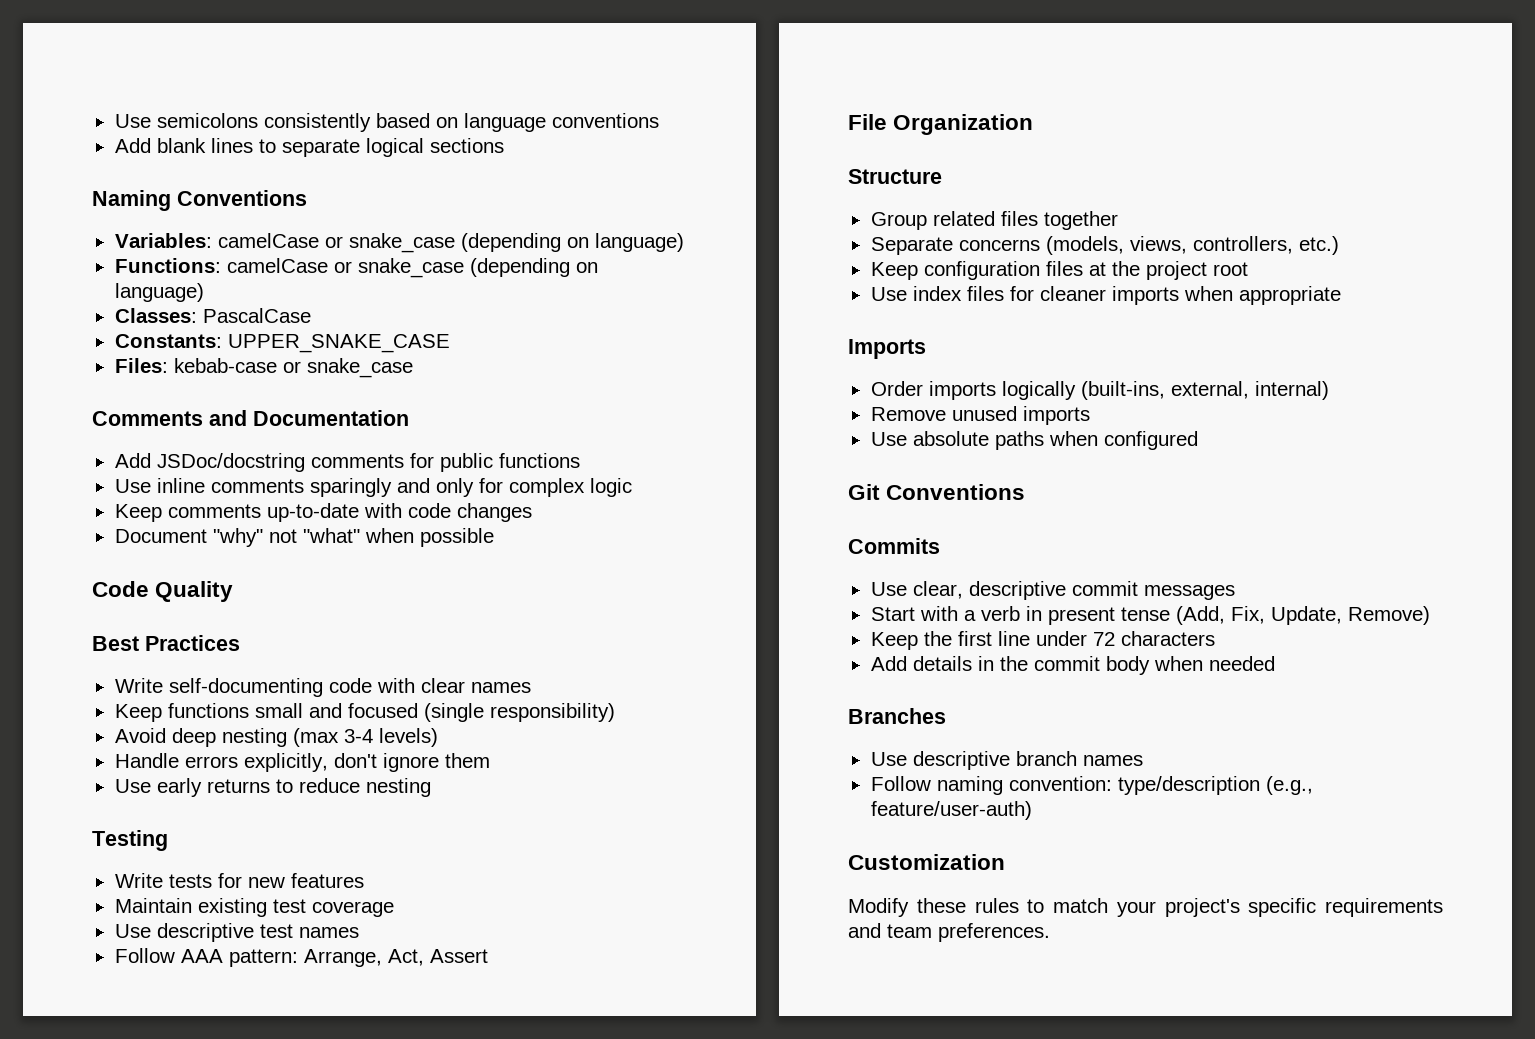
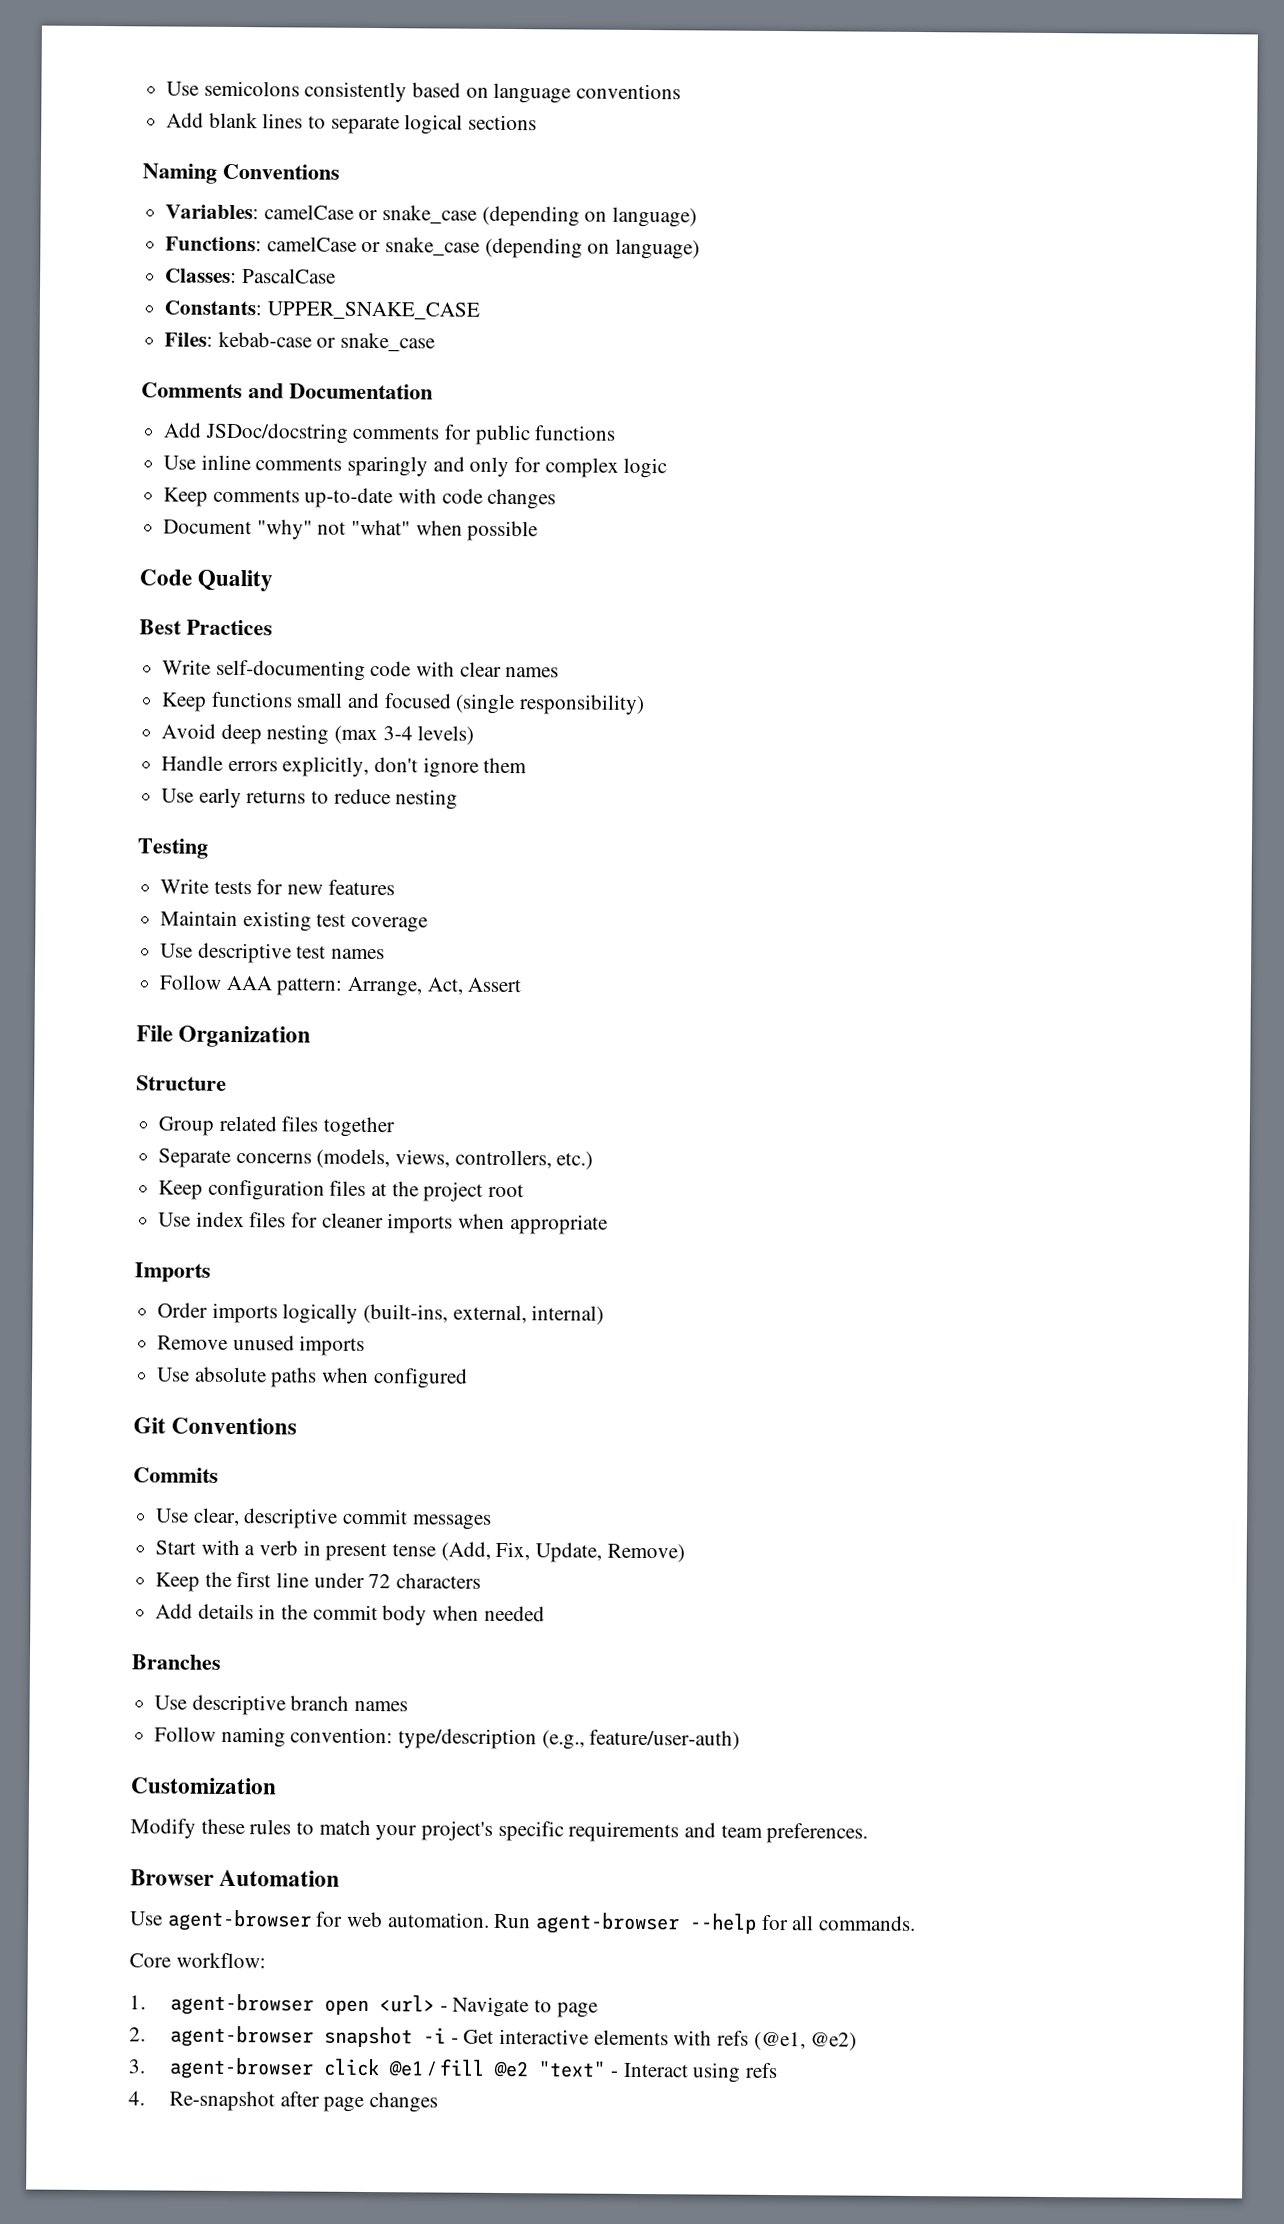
+ Browser Automation
+ Use agent-browser for web automation. Run agent-browser --help for all commands.
+ Core workflow:
+ 1. agent-browser open <url> - Navigate to page
+ 2. agent-browser snapshot -i - Get interactive elements with refs (@e1, @e2)
+ 3. agent-browser click @e1 / fill @e2 "text" - Interact using refs
+ 4. Re-snapshot after page changes

